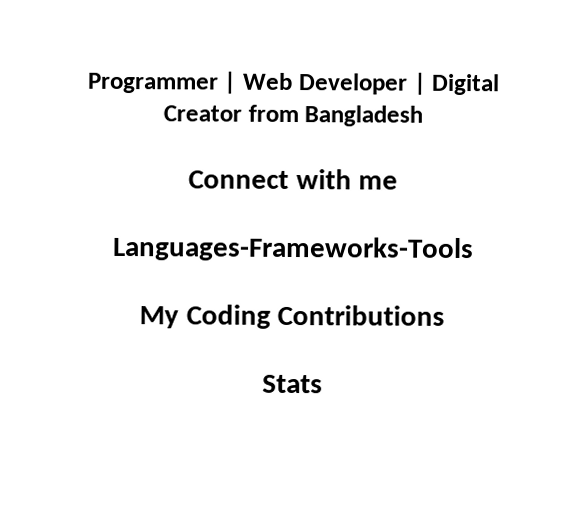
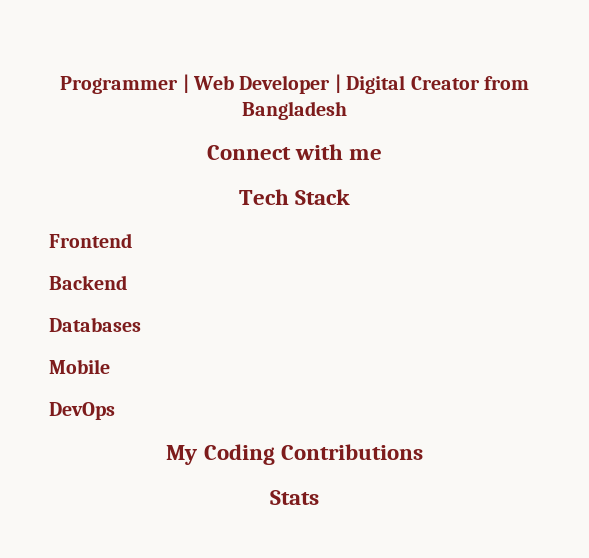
- Languages-Frameworks-Tools
+ Tech Stack
+ Frontend
+ Backend
+ Databases
+ Mobile
+ DevOps

